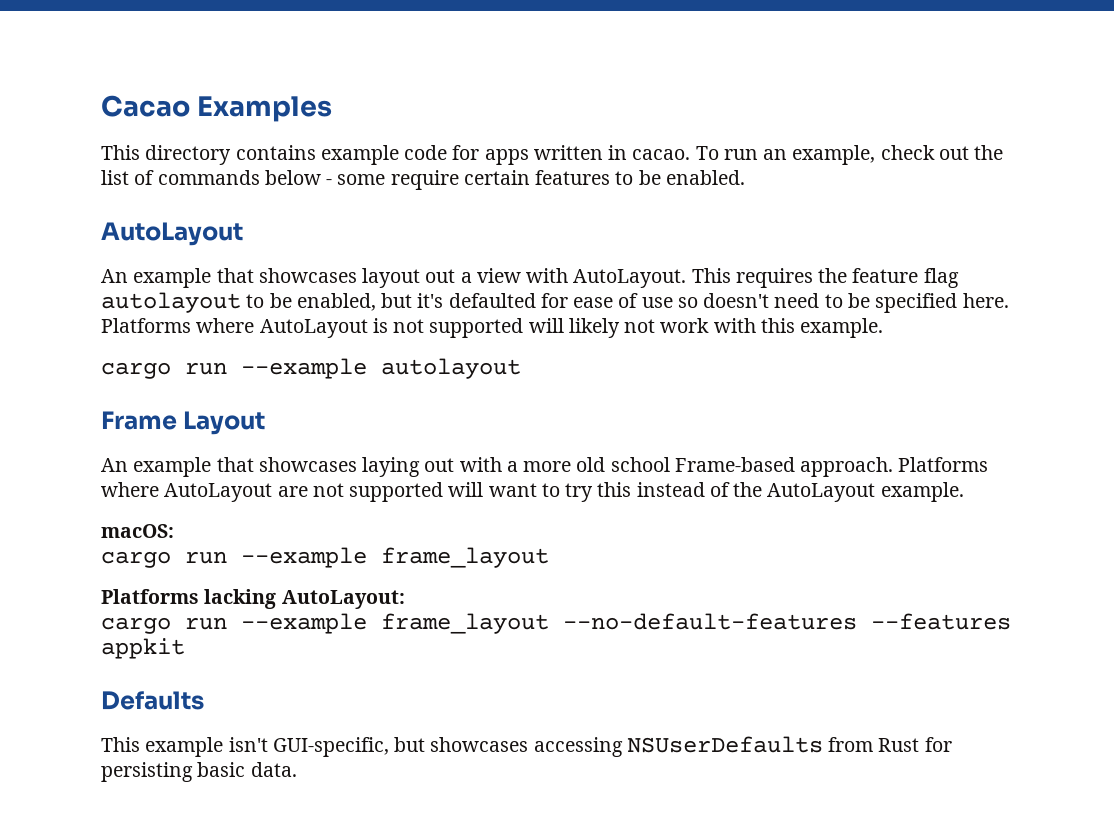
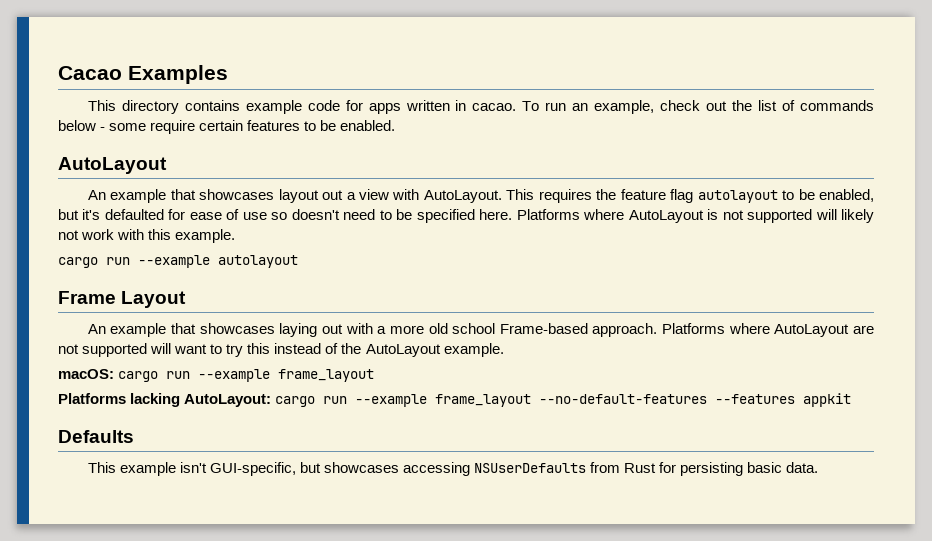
- macOS:
- cargo run --example frame_layout
+ macOS: cargo run --example frame_layout
- Platforms lacking AutoLayout:
- cargo run --example frame_layout --no-default-features --features appkit
+ Platforms lacking AutoLayout: cargo run --example frame_layout --no-default-features --features appkit

